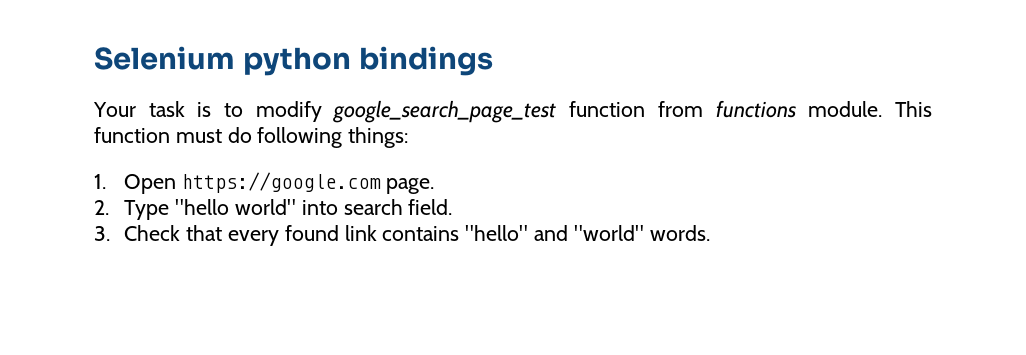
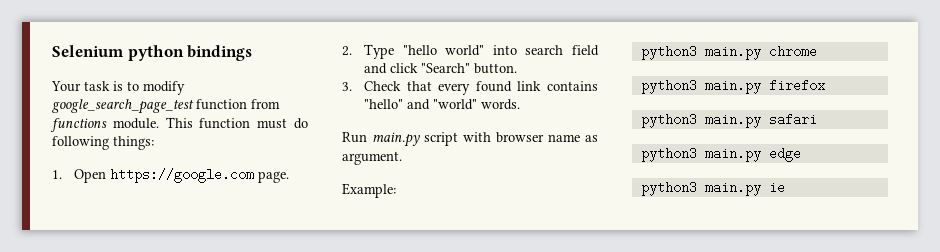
- 2. Type "hello world" into search field.
+ 2. Type "hello world" into search field and click "Search" button.
+ Run main.py script with browser name as argument.
+ Example:
+ python3 main.py chrome
+ python3 main.py firefox
+ python3 main.py safari
+ python3 main.py edge
+ python3 main.py ie

